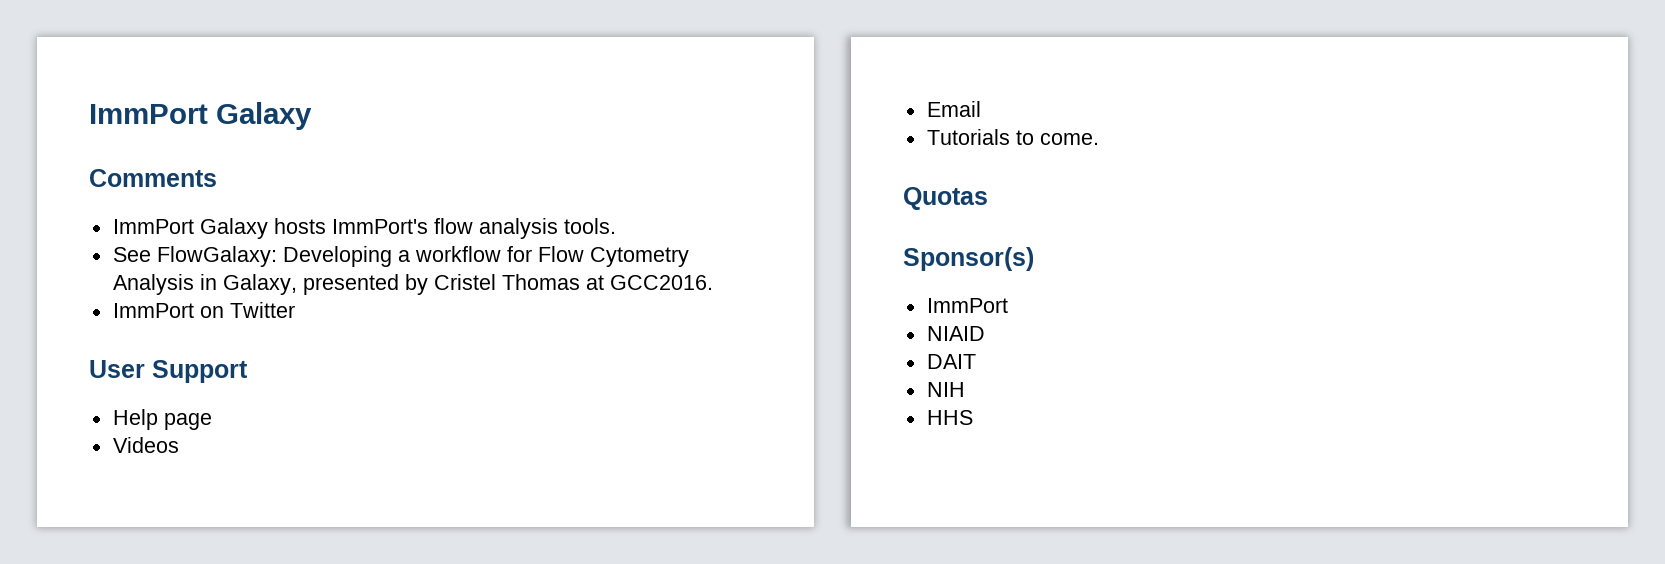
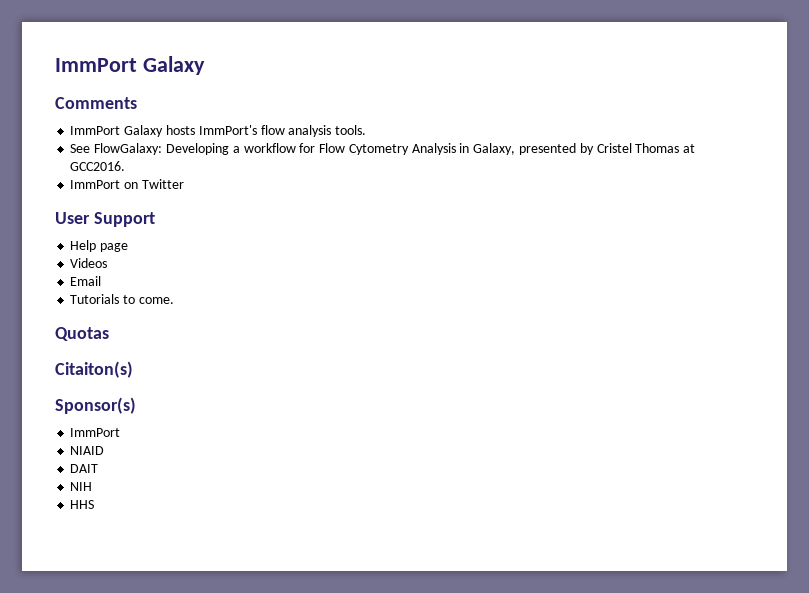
+ Citaiton(s)

